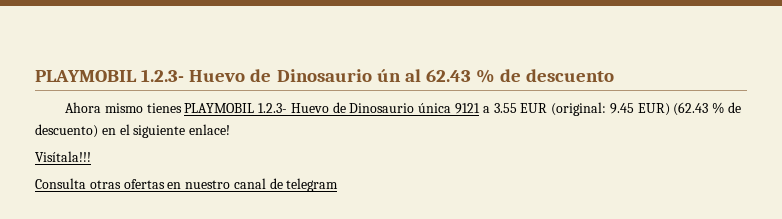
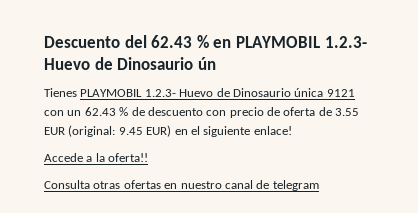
- PLAYMOBIL 1.2.3- Huevo de Dinosaurio ún al 62.43 % de descuento
- Ahora mismo tienes PLAYMOBIL 1.2.3- Huevo de Dinosaurio única 9121 a 3.55 EUR (original: 9.45 EUR) (62.43 % de descuento) en el siguiente enlace!
+ Descuento del 62.43 % en PLAYMOBIL 1.2.3- Huevo de Dinosaurio ún
+ Tienes PLAYMOBIL 1.2.3- Huevo de Dinosaurio única 9121 con un 62.43 % de descuento con precio de oferta de 3.55 EUR (original: 9.45 EUR) en el siguiente enlace!
- Visítala!!!
+ Accede a la oferta!!

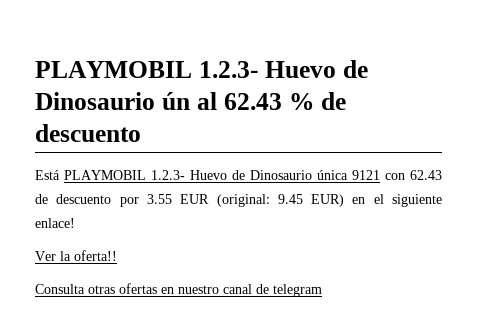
- Descuento del 62.43 % en PLAYMOBIL 1.2.3- Huevo de Dinosaurio ún
- Tienes PLAYMOBIL 1.2.3- Huevo de Dinosaurio única 9121 con un 62.43 % de descuento con precio de oferta de 3.55 EUR (original: 9.45 EUR) en el siguiente enlace!
+ PLAYMOBIL 1.2.3- Huevo de Dinosaurio ún al 62.43 % de descuento
+ Está PLAYMOBIL 1.2.3- Huevo de Dinosaurio única 9121 con 62.43 de descuento por 3.55 EUR (original: 9.45 EUR) en el siguiente enlace!
- Accede a la oferta!!
+ Ver la oferta!!

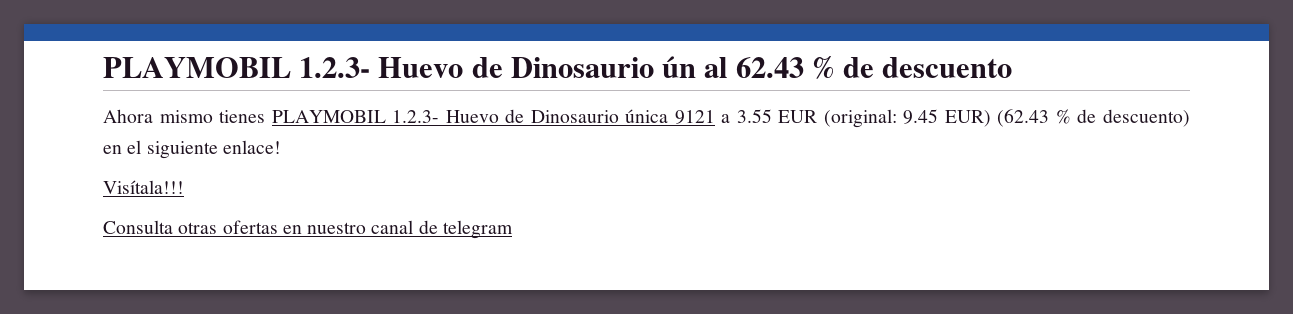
- Está PLAYMOBIL 1.2.3- Huevo de Dinosaurio única 9121 con 62.43 de descuento por 3.55 EUR (original: 9.45 EUR) en el siguiente enlace!
+ Ahora mismo tienes PLAYMOBIL 1.2.3- Huevo de Dinosaurio única 9121 a 3.55 EUR (original: 9.45 EUR) (62.43 % de descuento) en el siguiente enlace!
- Ver la oferta!!
+ Visítala!!!

